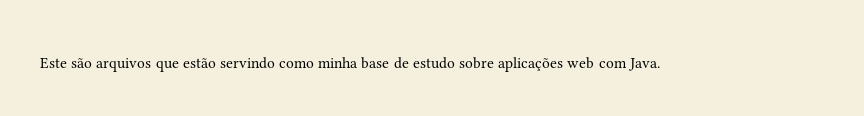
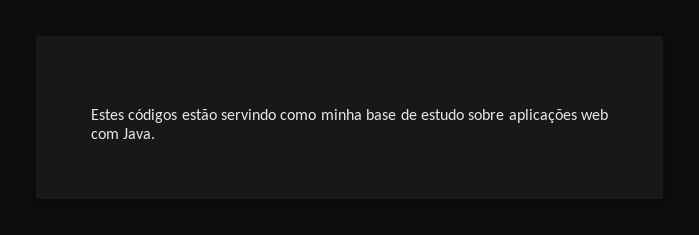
- Este são arquivos que estão servindo como minha base de estudo sobre aplicações web com Java.
+ Estes códigos estão servindo como minha base de estudo sobre aplicações web com Java.

